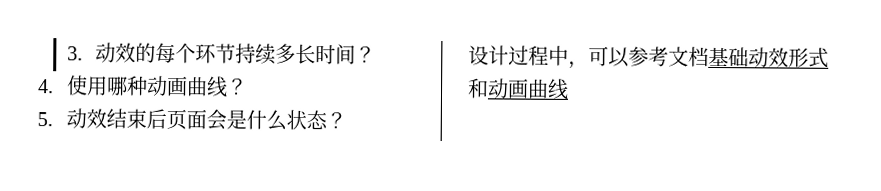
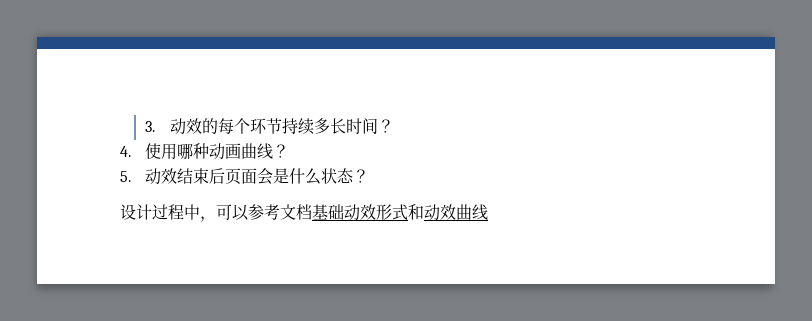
- 设计过程中，可以参考文档基础动效形式和动画曲线
+ 设计过程中，可以参考文档基础动效形式和动效曲线

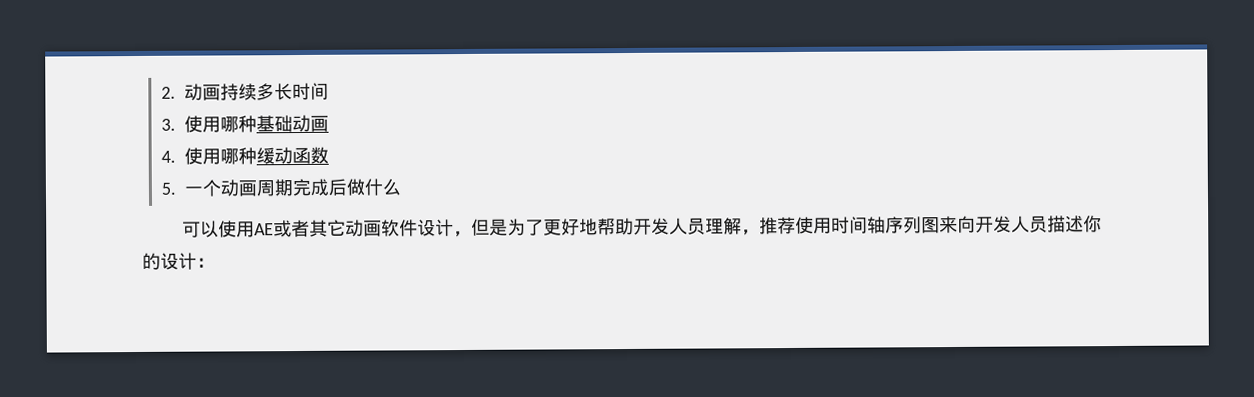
- 3.动效的每个环节持续多长时间？
- 4.使用哪种动画曲线？
- 5.动效结束后页面会是什么状态？
- 设计过程中，可以参考文档基础动效形式和动效曲线
+ 2.动画持续多长时间
+ 3.使用哪种基础动画
+ 4.使用哪种缓动函数
+ 5.一个动画周期完成后做什么
+ 可以使用AE或者其它动画软件设计，但是为了更好地帮助开发人员理解，推荐使用时间轴序列图来向开发人员描述你的设计：

